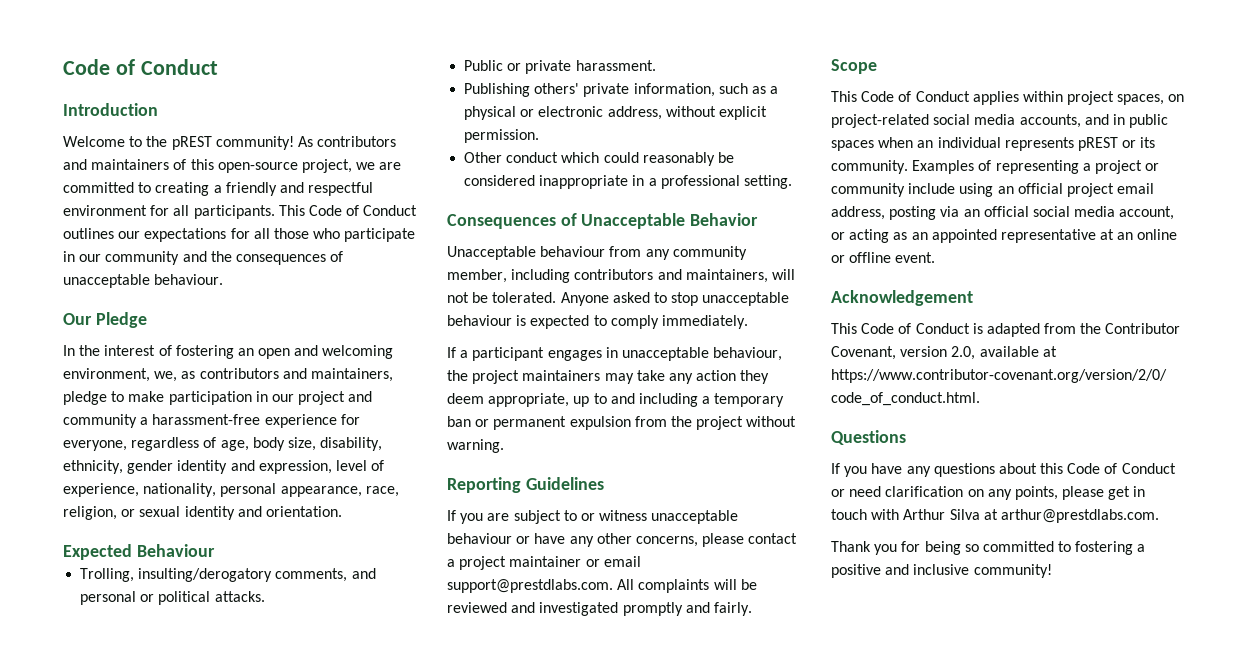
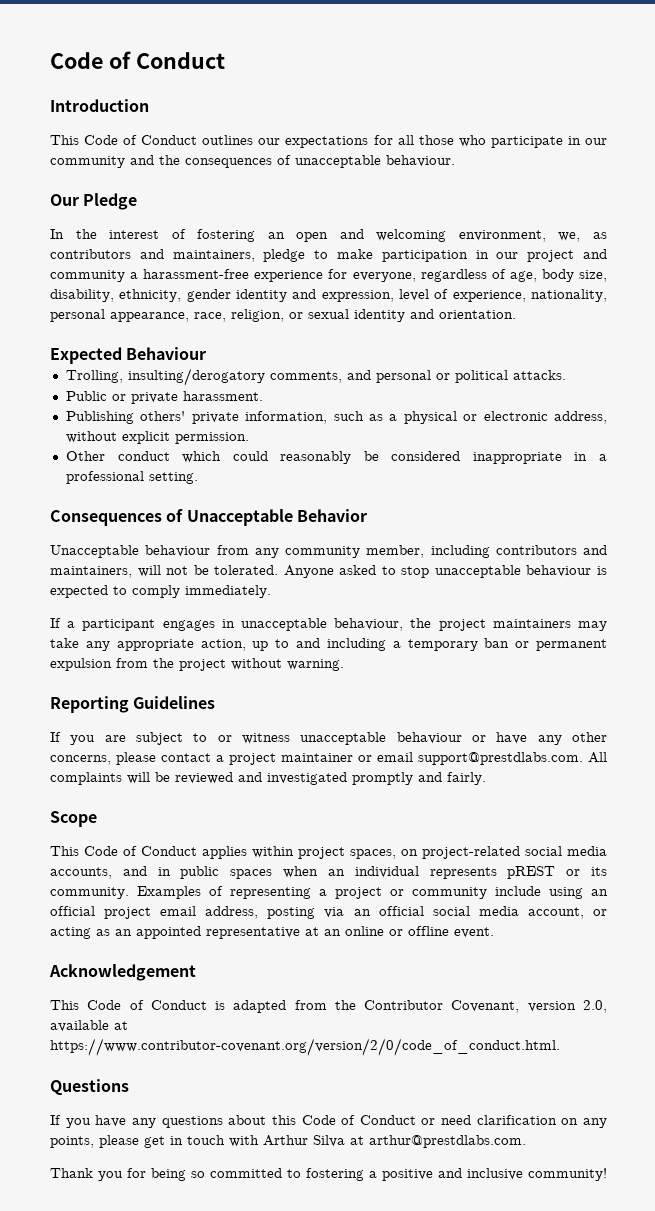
- Welcome to the pREST community! As contributors and maintainers of this open-source project, we are committed to creating a friendly and respectful environment for all participants.
- If a participant engages in unacceptable behaviour, the project maintainers may take any action they deem appropriate, up to and including a temporary ban or permanent expulsion from the project without warning.
+ If a participant engages in unacceptable behaviour, the project maintainers may take any appropriate action, up to and including a temporary ban or permanent expulsion from the project without warning.

